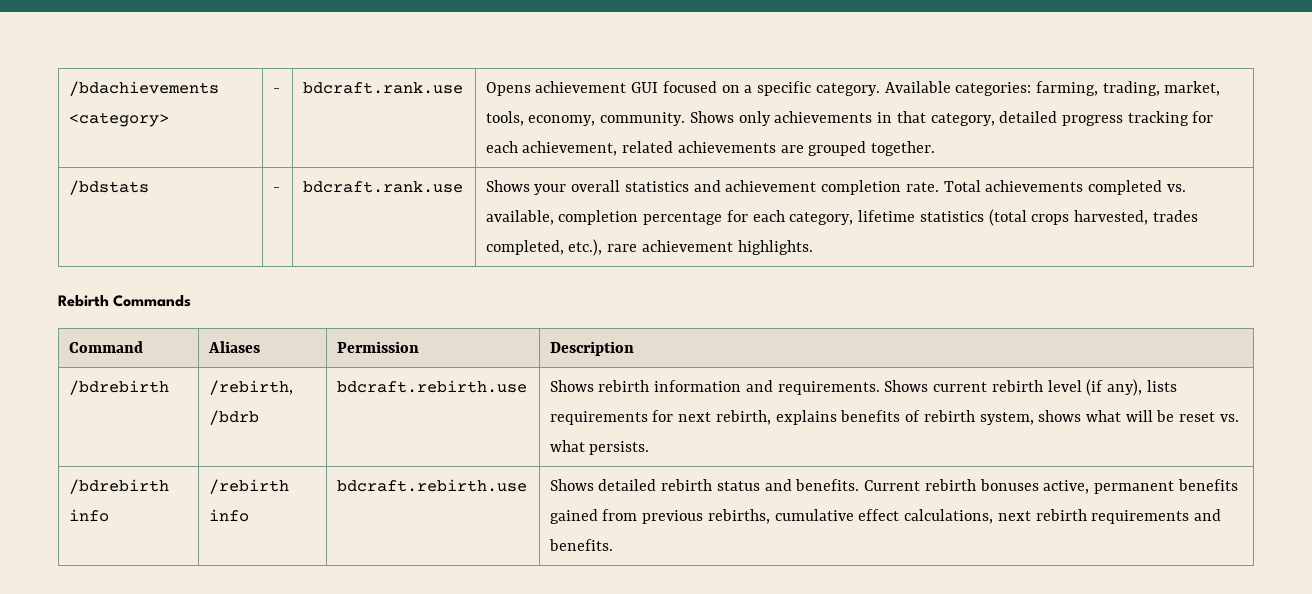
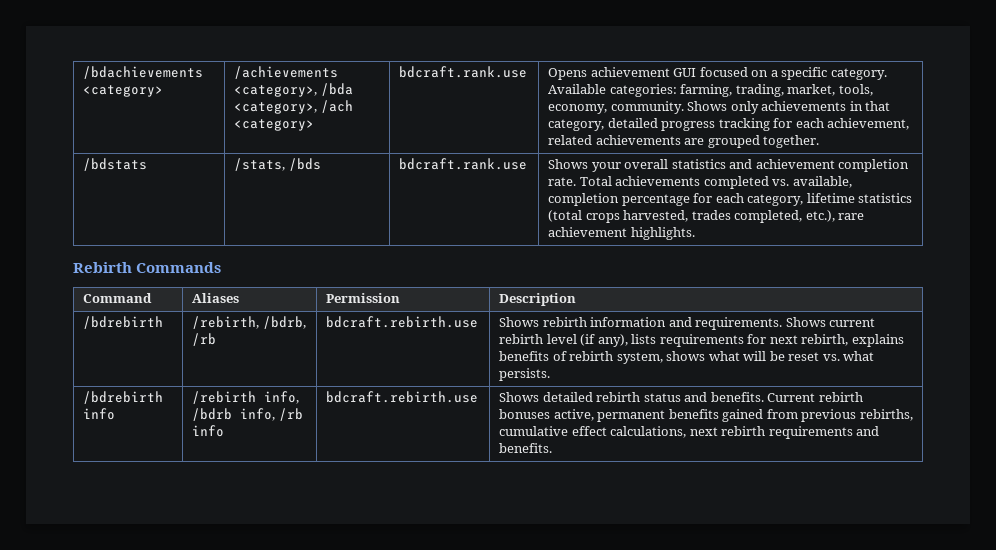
- /bdachievements <category> | -
+ /bdachievements <category> | /achievements <category>, /bda <category>, /ach <category>
- /bdstats | - | bdcraft.rank.use | Shows your overall statistics and achievement completion rate. Total achievements completed vs. available, completion percentage for each category, lifetime statistics (total crops harvested, trades completed, etc.), rare achievement highlights.
+ /bdstats | /stats, /bds | bdcraft.rank.use | Shows your overall statistics and achievement completion rate. Total achievements completed vs. available, completion percentage for each category, lifetime statistics (total crops harvested, trades completed, etc.), rare achievement highlights.
- /bdrebirth | /rebirth, /bdrb | bdcraft.rebirth.use | Shows rebirth information and requirements. Shows current rebirth level (if any), lists requirements for next rebirth, explains benefits of rebirth system, shows what will be reset vs. what persists.
+ /bdrebirth | /rebirth, /bdrb, /rb | bdcraft.rebirth.use | Shows rebirth information and requirements. Shows current rebirth level (if any), lists requirements for next rebirth, explains benefits of rebirth system, shows what will be reset vs. what persists.
- /bdrebirth info | /rebirth info | bdcraft.rebirth.use | Shows detailed rebirth status and benefits. Current rebirth bonuses active, permanent benefits gained from previous rebirths, cumulative effect calculations, next rebirth requirements and benefits.
+ /bdrebirth info | /rebirth info, /bdrb info, /rb info | bdcraft.rebirth.use | Shows detailed rebirth status and benefits. Current rebirth bonuses active, permanent benefits gained from previous rebirths, cumulative effect calculations, next rebirth requirements and benefits.

